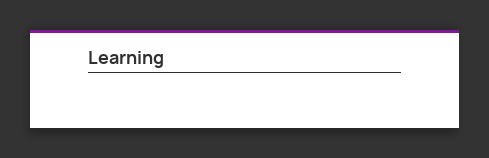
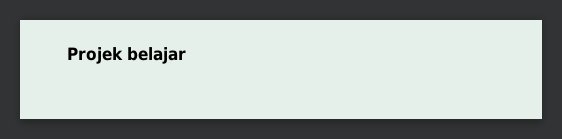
- Learning
+ Projek belajar

